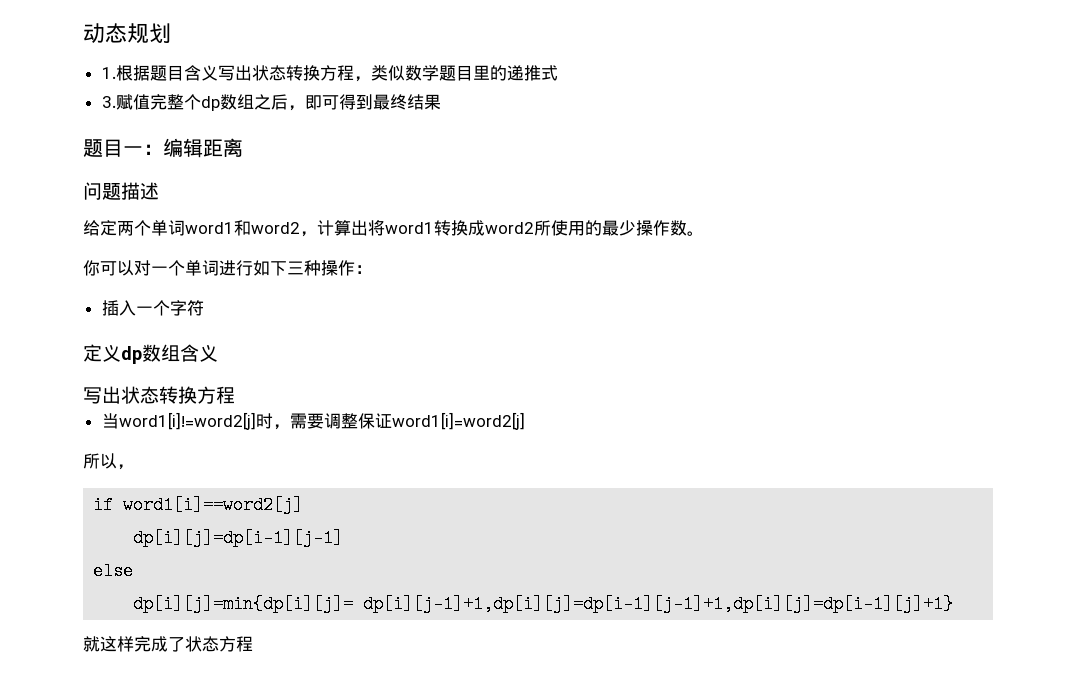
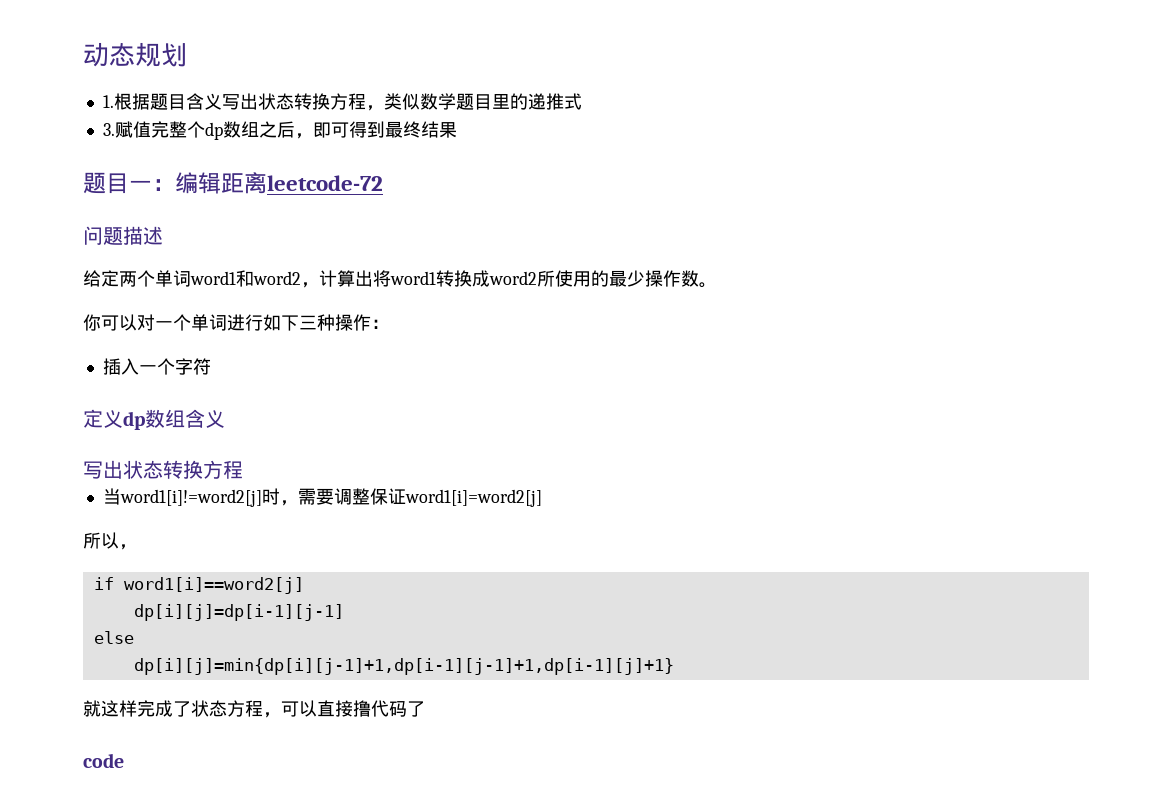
- 题目一：编辑距离
+ 题目一：编辑距离leetcode-72
- dp[i][j]=min{dp[i][j]= dp[i][j-1]+1,dp[i][j]=dp[i-1][j-1]+1,dp[i][j]=dp[i-1][j]+1}
+ dp[i][j]=min{dp[i][j-1]+1,dp[i-1][j-1]+1,dp[i-1][j]+1}
- 就这样完成了状态方程
+ 就这样完成了状态方程，可以直接撸代码了
+ code

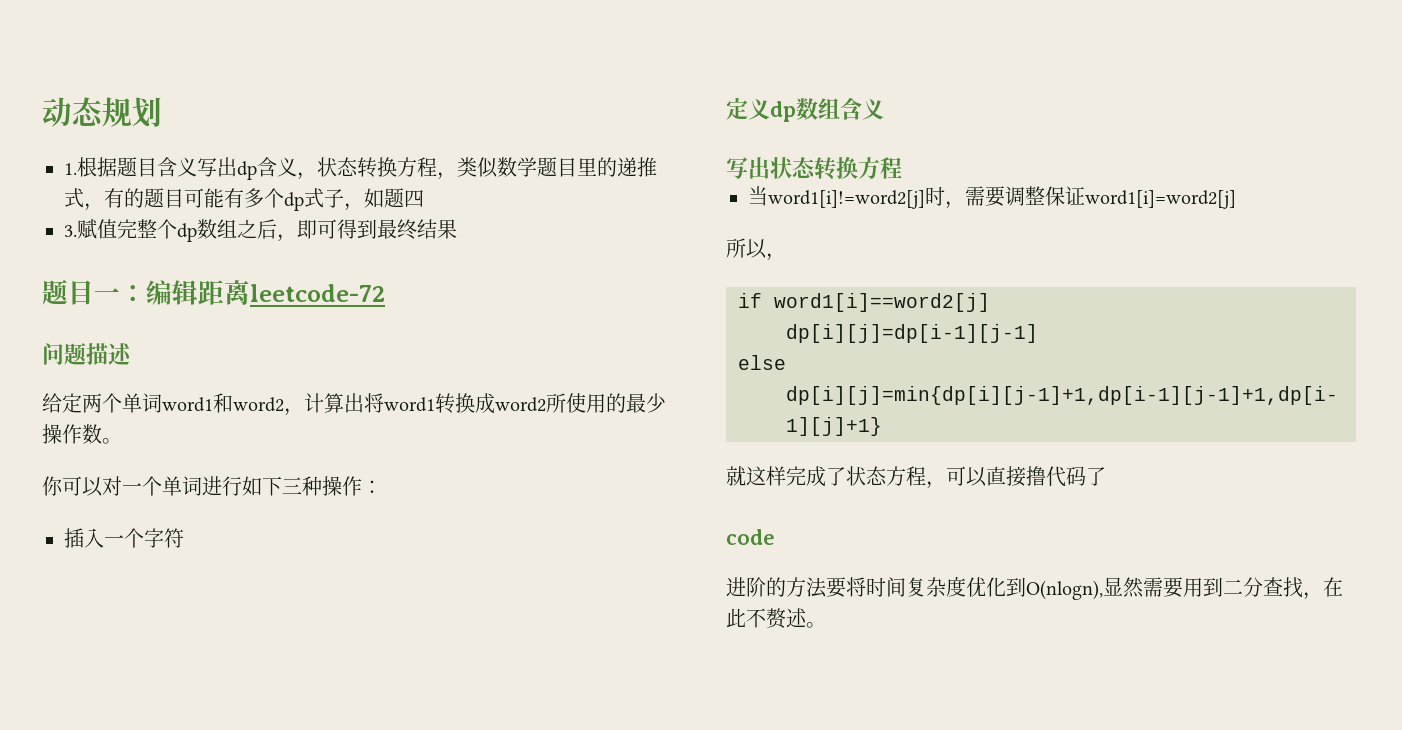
- 1.根据题目含义写出状态转换方程，类似数学题目里的递推式
+ 1.根据题目含义写出dp含义，状态转换方程，类似数学题目里的递推式，有的题目可能有多个dp式子，如题四
+ 进阶的方法要将时间复杂度优化到O(nlogn),显然需要用到二分查找，在此不赘述。

